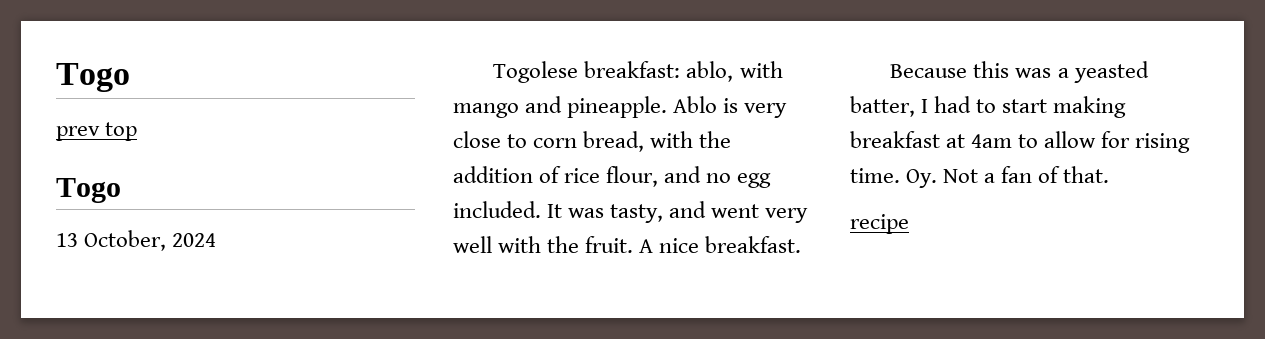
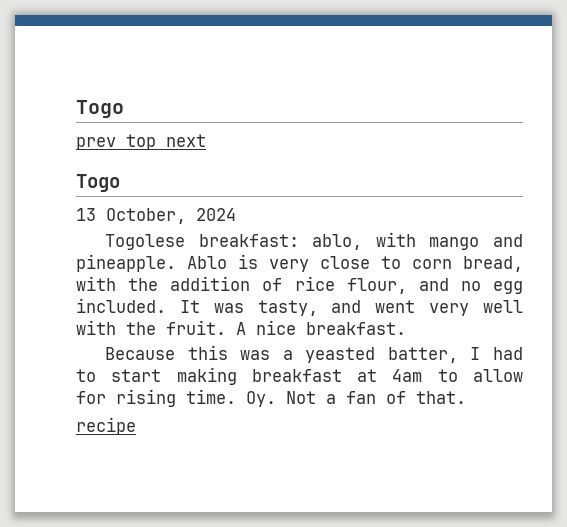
- prev top
+ prev top next

